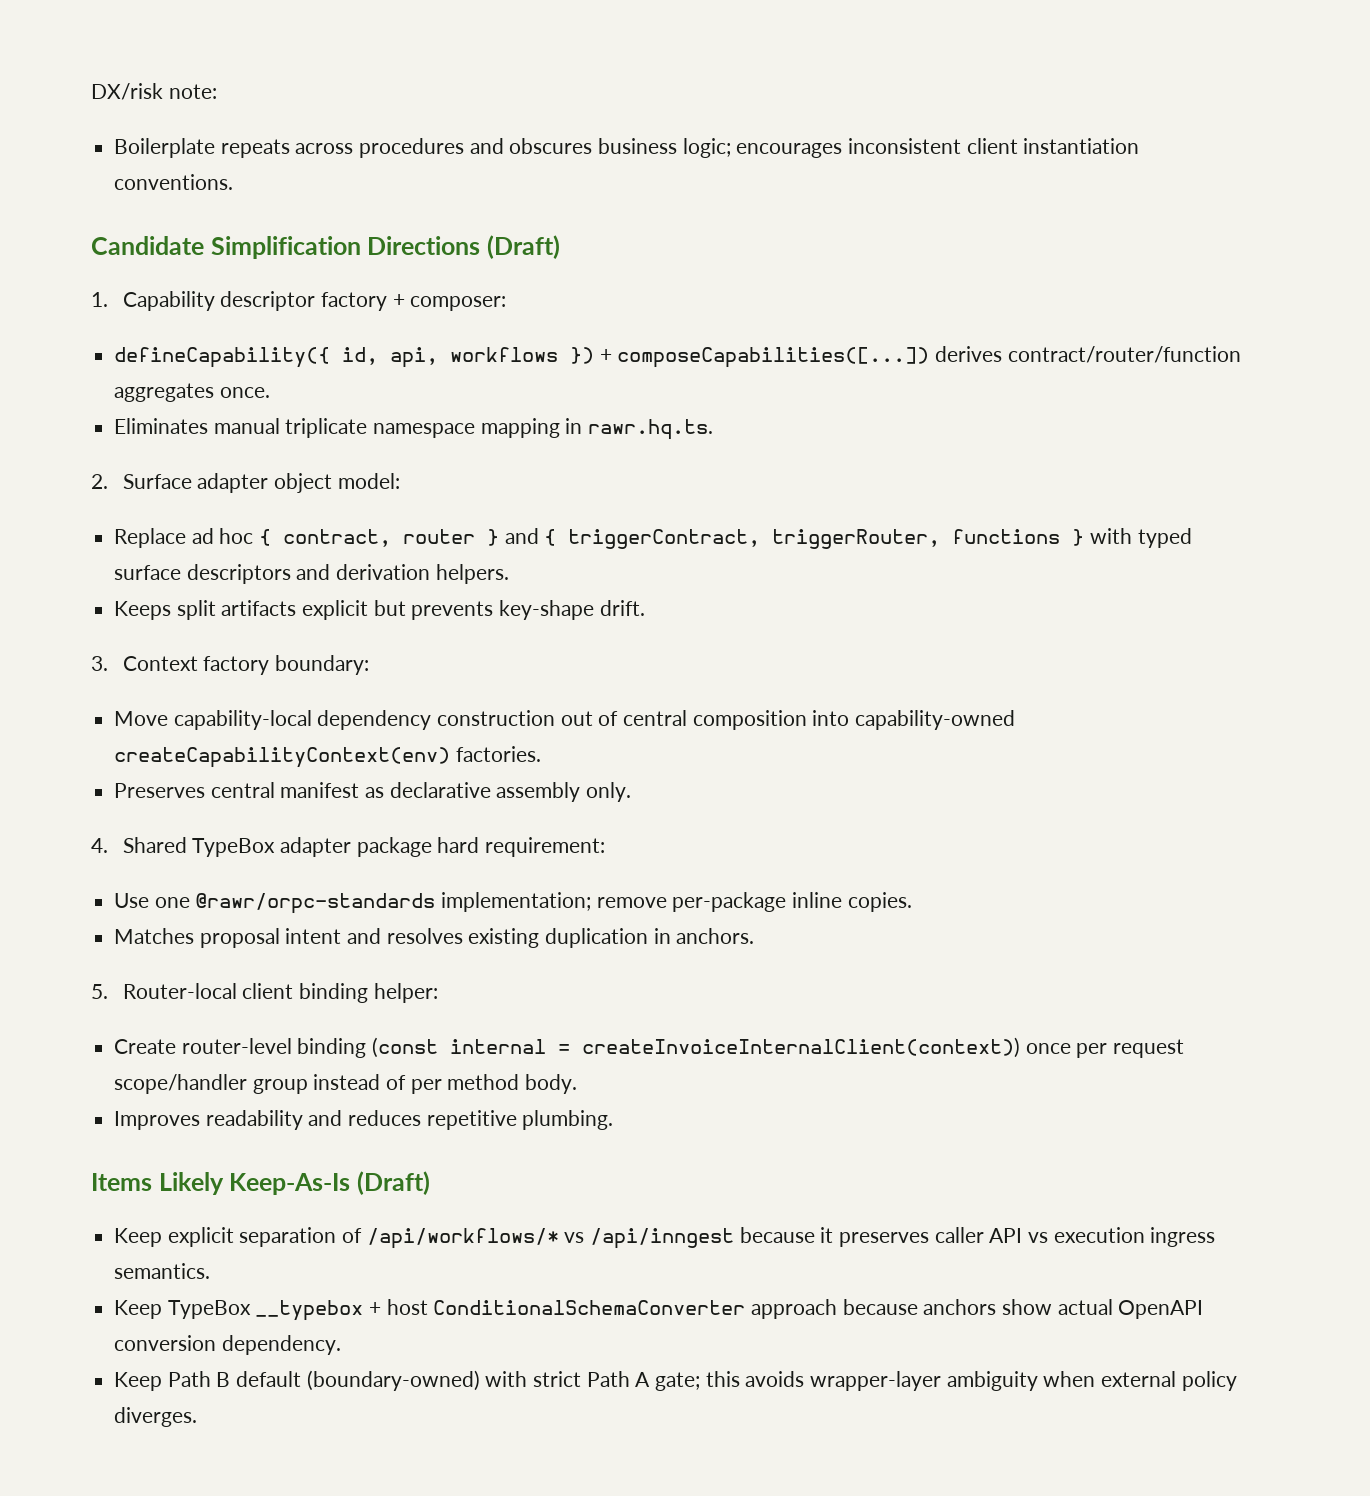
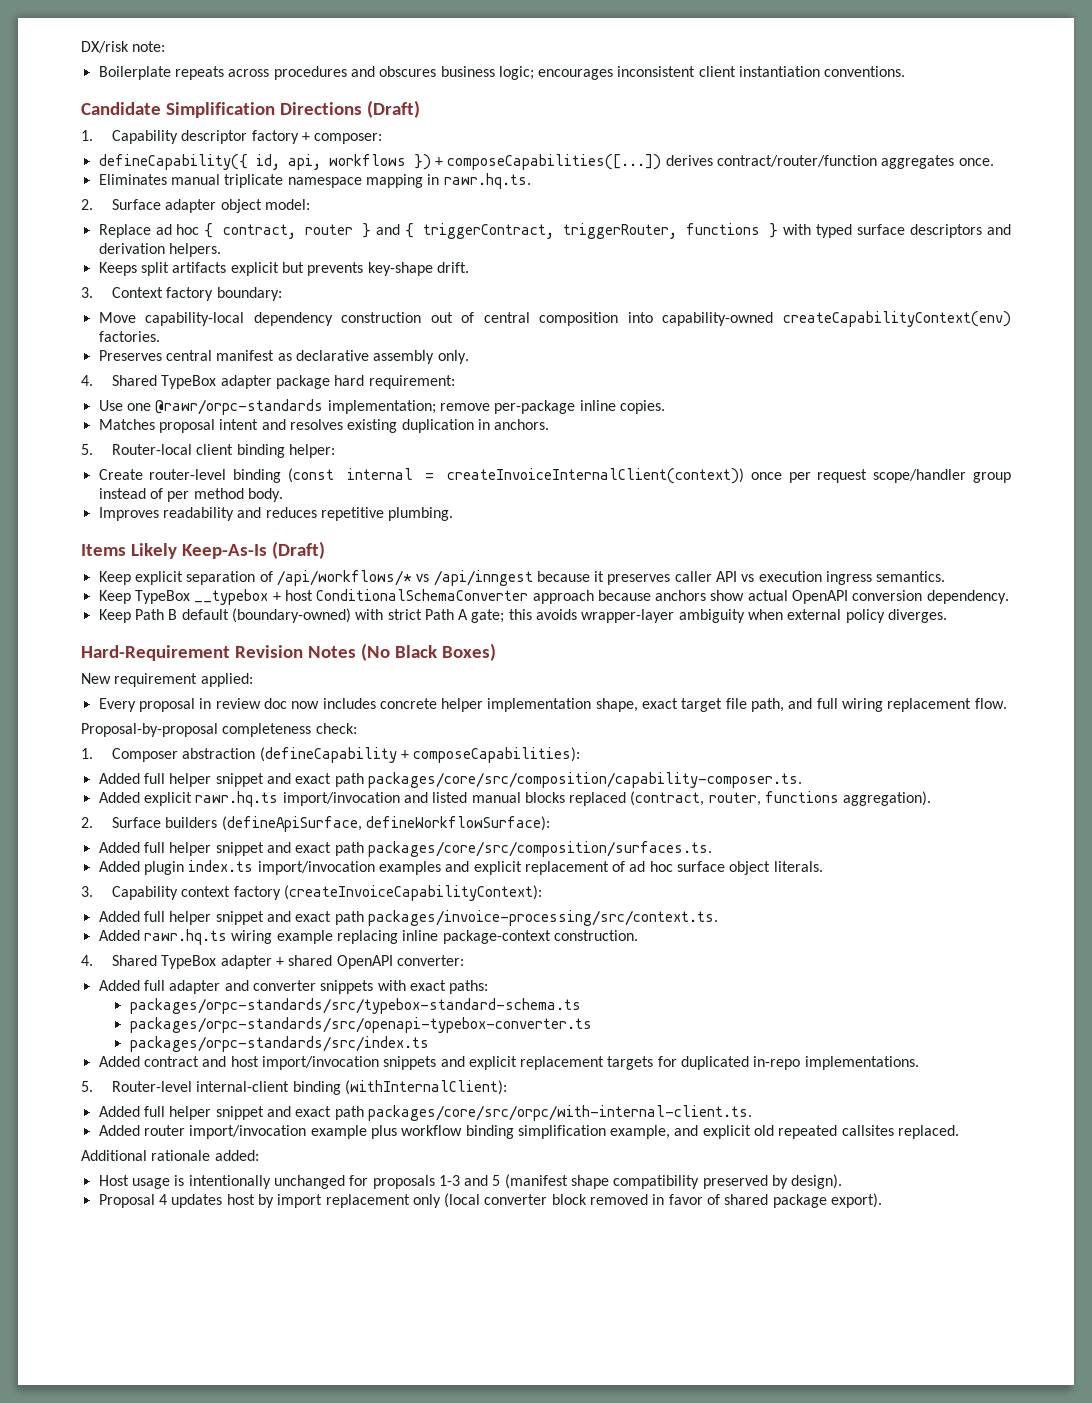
+ Hard-Requirement Revision Notes (No Black Boxes)
+ New requirement applied:
+ Every proposal in review doc now includes concrete helper implementation shape, exact target file path, and full wiring replacement flow.
+ Proposal-by-proposal completeness check:
+ 1. Composer abstraction (defineCapability + composeCapabilities):
+ Added full helper snippet and exact path packages/core/src/composition/capability-composer.ts.
+ Added explicit rawr.hq.ts import/invocation and listed manual blocks replaced (contract, router, functions aggregation).
+ 2. Surface builders (defineApiSurface, defineWorkflowSurface):
+ Added full helper snippet and exact path packages/core/src/composition/surfaces.ts.
+ Added plugin index.ts import/invocation examples and explicit replacement of ad hoc surface object literals.
+ 3. Capability context factory (createInvoiceCapabilityContext):
+ Added full helper snippet and exact path packages/invoice-processing/src/context.ts.
+ Added rawr.hq.ts wiring example replacing inline package-context construction.
+ 4. Shared TypeBox adapter + shared OpenAPI converter:
+ Added full adapter and converter snippets with exact paths:
+ packages/orpc-standards/src/typebox-standard-schema.ts
+ packages/orpc-standards/src/openapi-typebox-converter.ts
+ packages/orpc-standards/src/index.ts
+ Added contract and host import/invocation snippets and explicit replacement targets for duplicated in-repo implementations.
+ 5. Router-level internal-client binding (withInternalClient):
+ Added full helper snippet and exact path packages/core/src/orpc/with-internal-client.ts.
+ Added router import/invocation example plus workflow binding simplification example, and explicit old repeated callsites replaced.
+ Additional rationale added:
+ Host usage is intentionally unchanged for proposals 1-3 and 5 (manifest shape compatibility preserved by design).
+ Proposal 4 updates host by import replacement only (local converter block removed in favor of shared package export).

